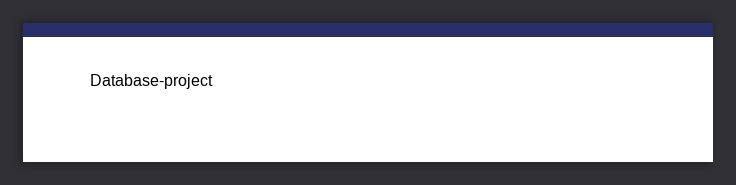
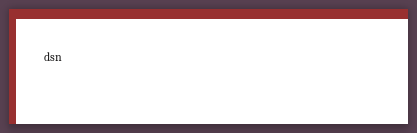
- Database-project
+ dsn

